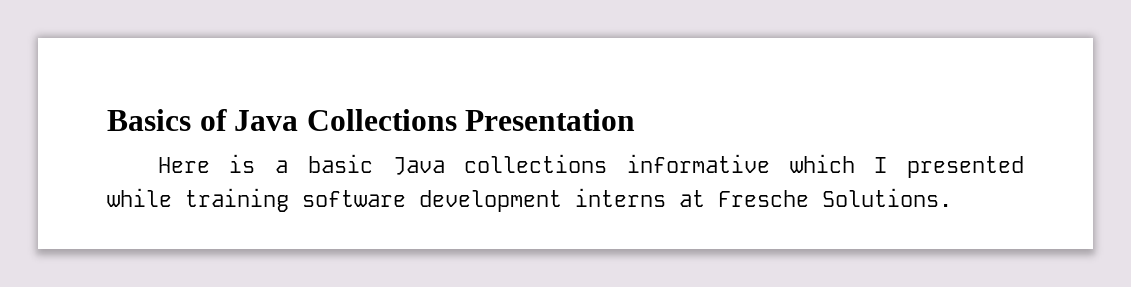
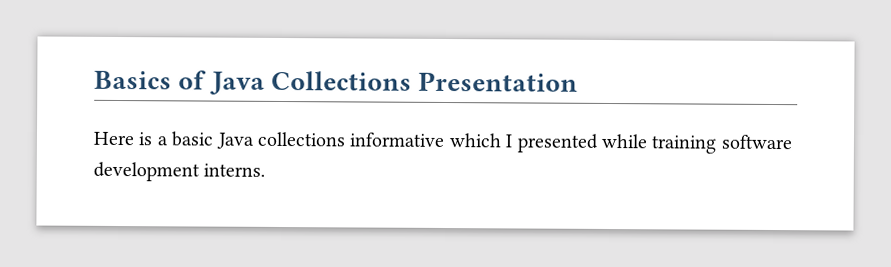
- Here is a basic Java collections informative which I presented while training software development interns at Fresche Solutions.
+ Here is a basic Java collections informative which I presented while training software development interns.

